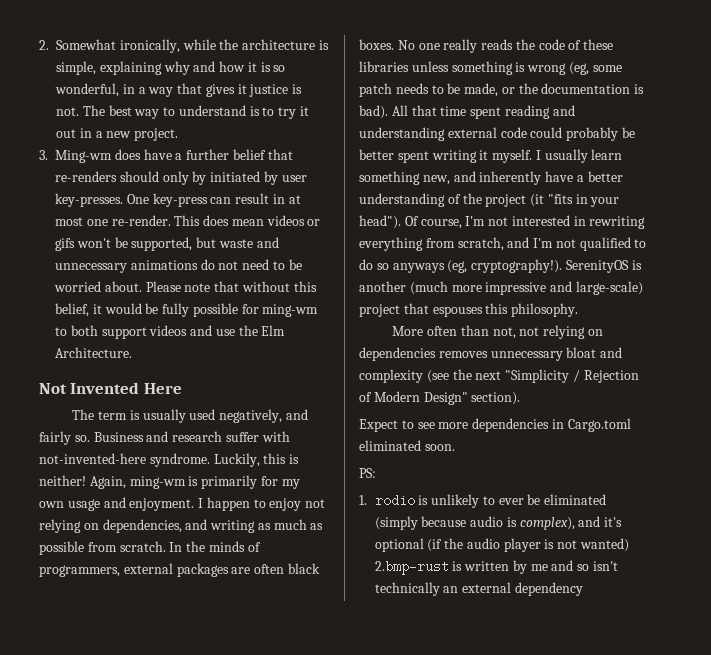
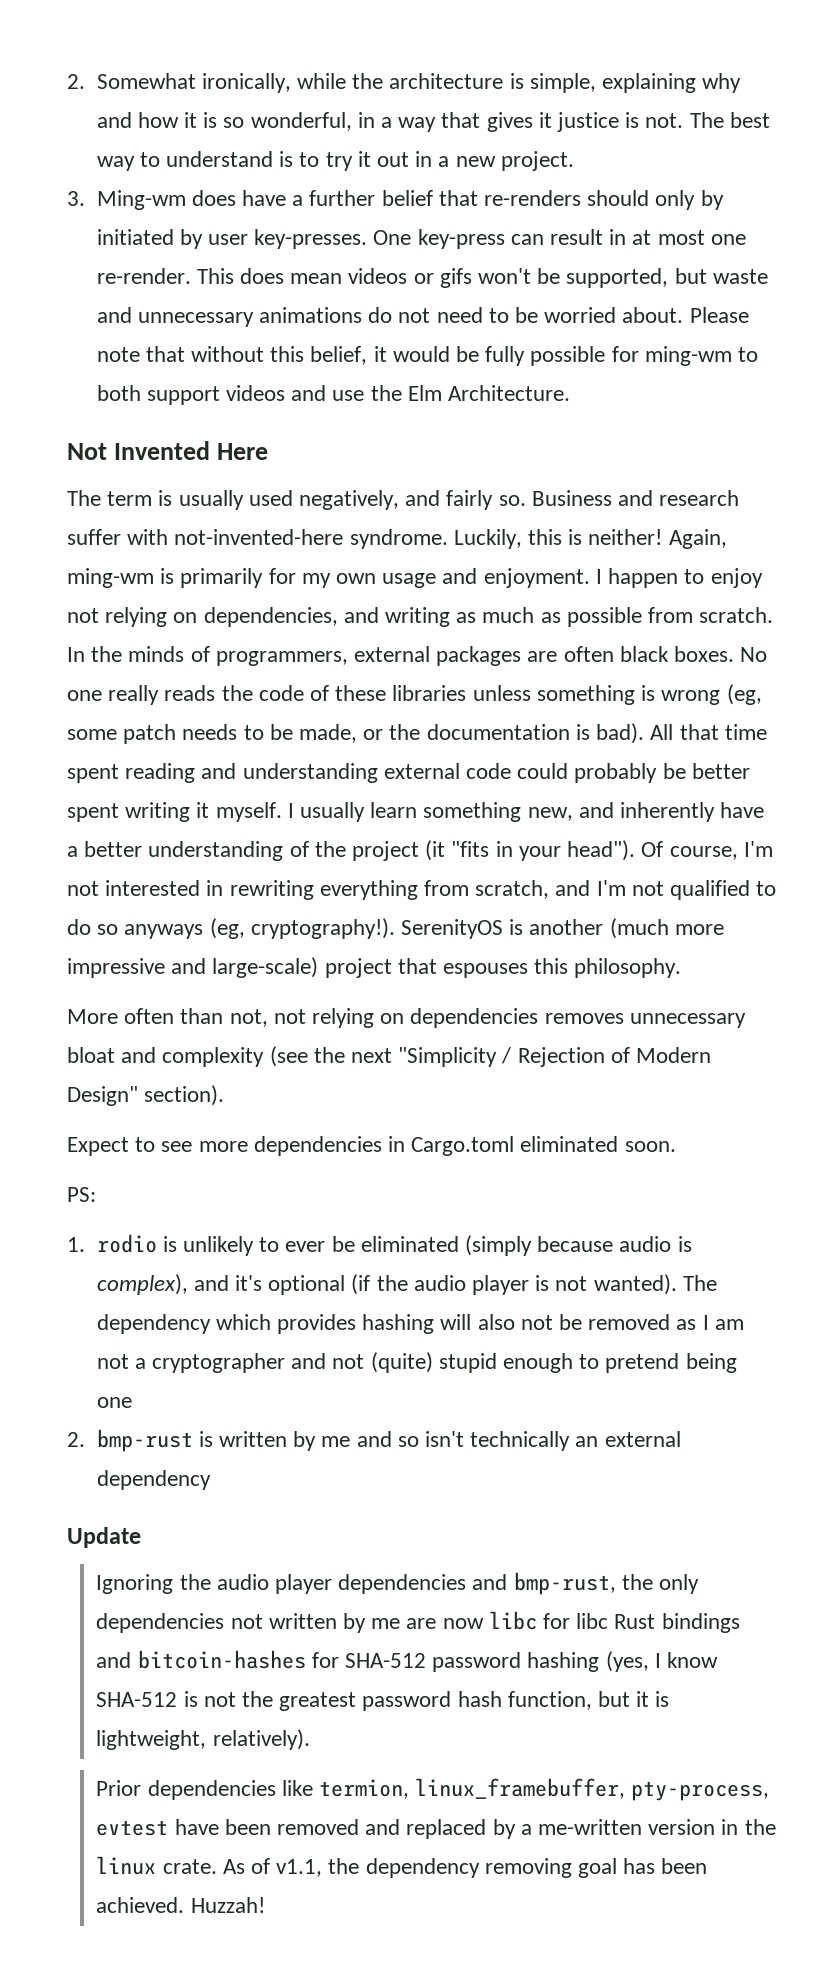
- 1. rodio is unlikely to ever be eliminated (simply because audio is complex), and it's optional (if the audio player is not wanted) 2.bmp-rust is written by me and so isn't technically an external dependency
+ 1. rodio is unlikely to ever be eliminated (simply because audio is complex), and it's optional (if the audio player is not wanted). The dependency which provides hashing will also not be removed as I am not a cryptographer and not (quite) stupid enough to pretend being one
+ 2. bmp-rust is written by me and so isn't technically an external dependency
+ Update
+ Ignoring the audio player dependencies and bmp-rust, the only dependencies not written by me are now libc for libc Rust bindings and bitcoin-hashes for SHA-512 password hashing (yes, I know SHA-512 is not the greatest password hash function, but it is lightweight, relatively).
+ Prior dependencies like termion, linux_framebuffer, pty-process, evtest have been removed and replaced by a me-written version in the linux crate. As of v1.1, the dependency removing goal has been achieved. Huzzah!

